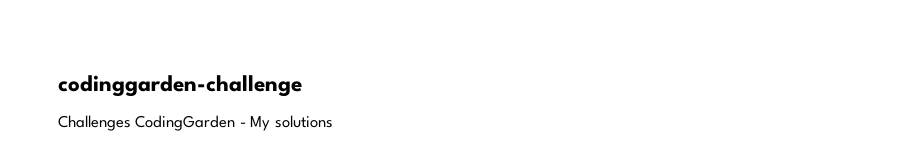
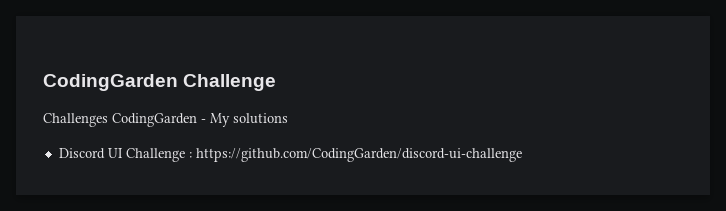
- codinggarden-challenge
+ CodingGarden Challenge
+ Discord UI Challenge : https://github.com/CodingGarden/discord-ui-challenge

